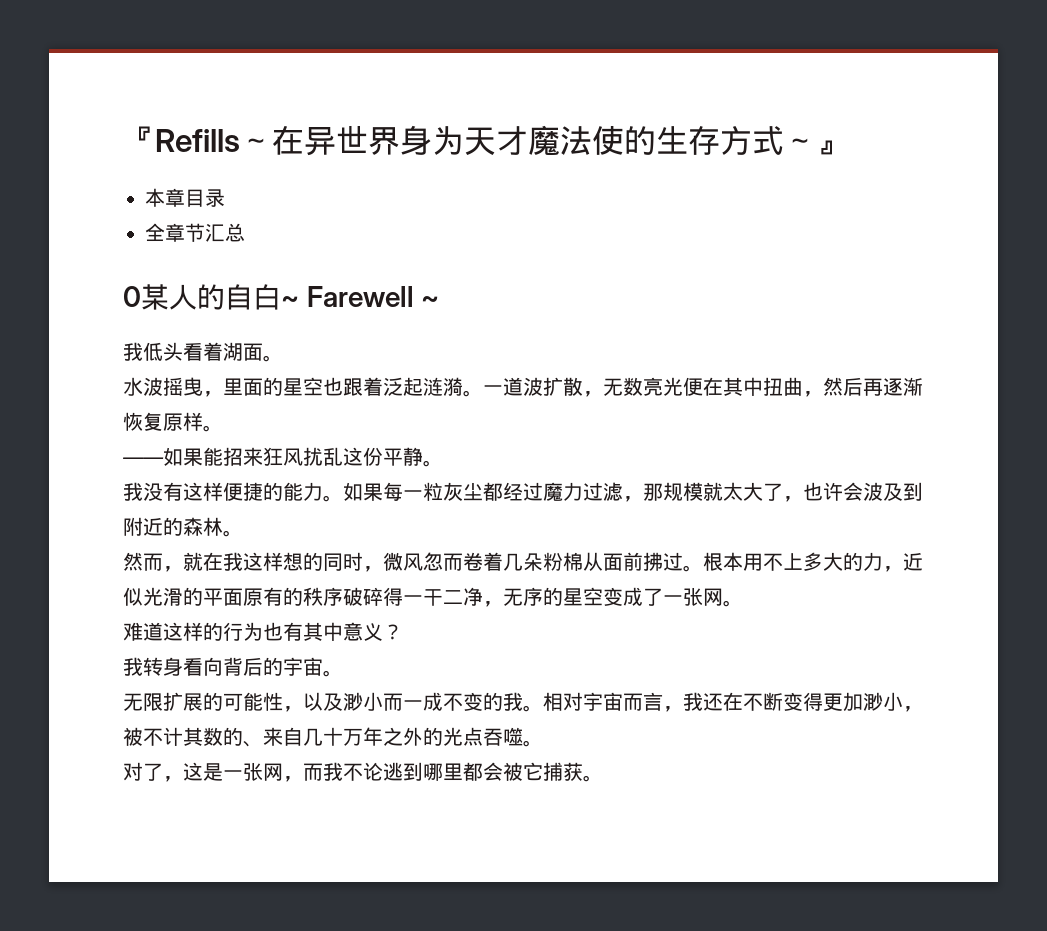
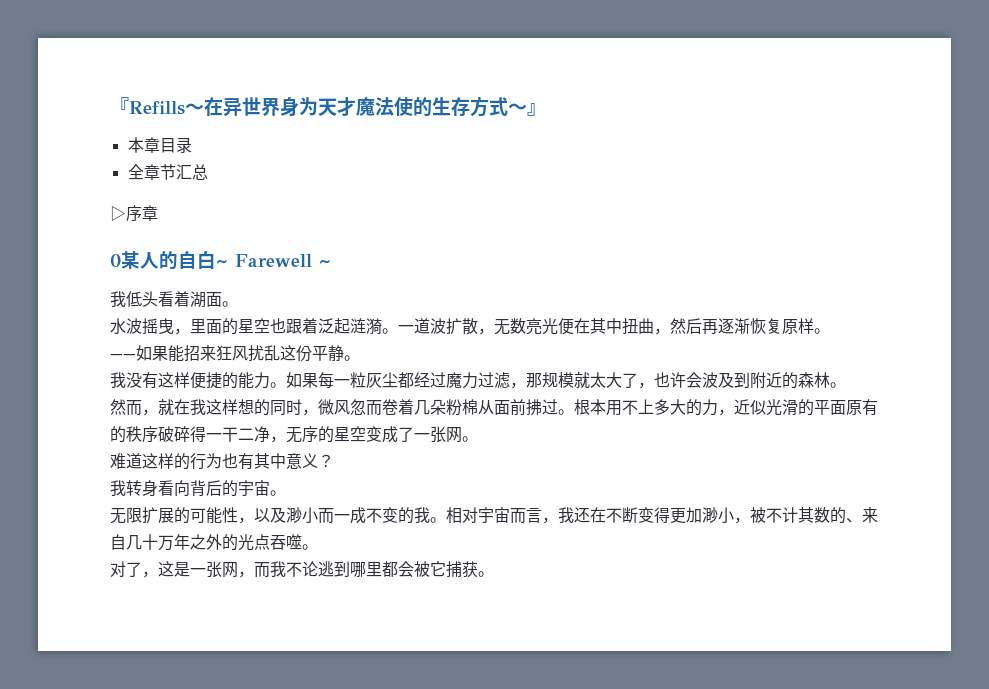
+ ▷序章

